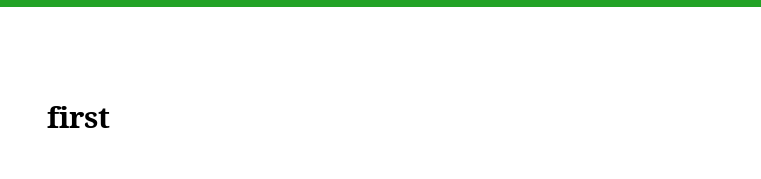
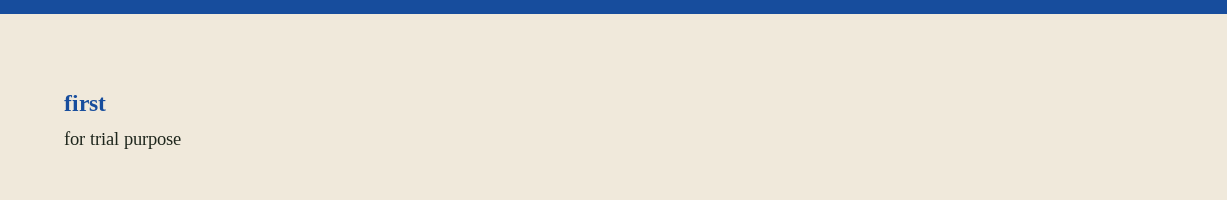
+ for trial purpose

